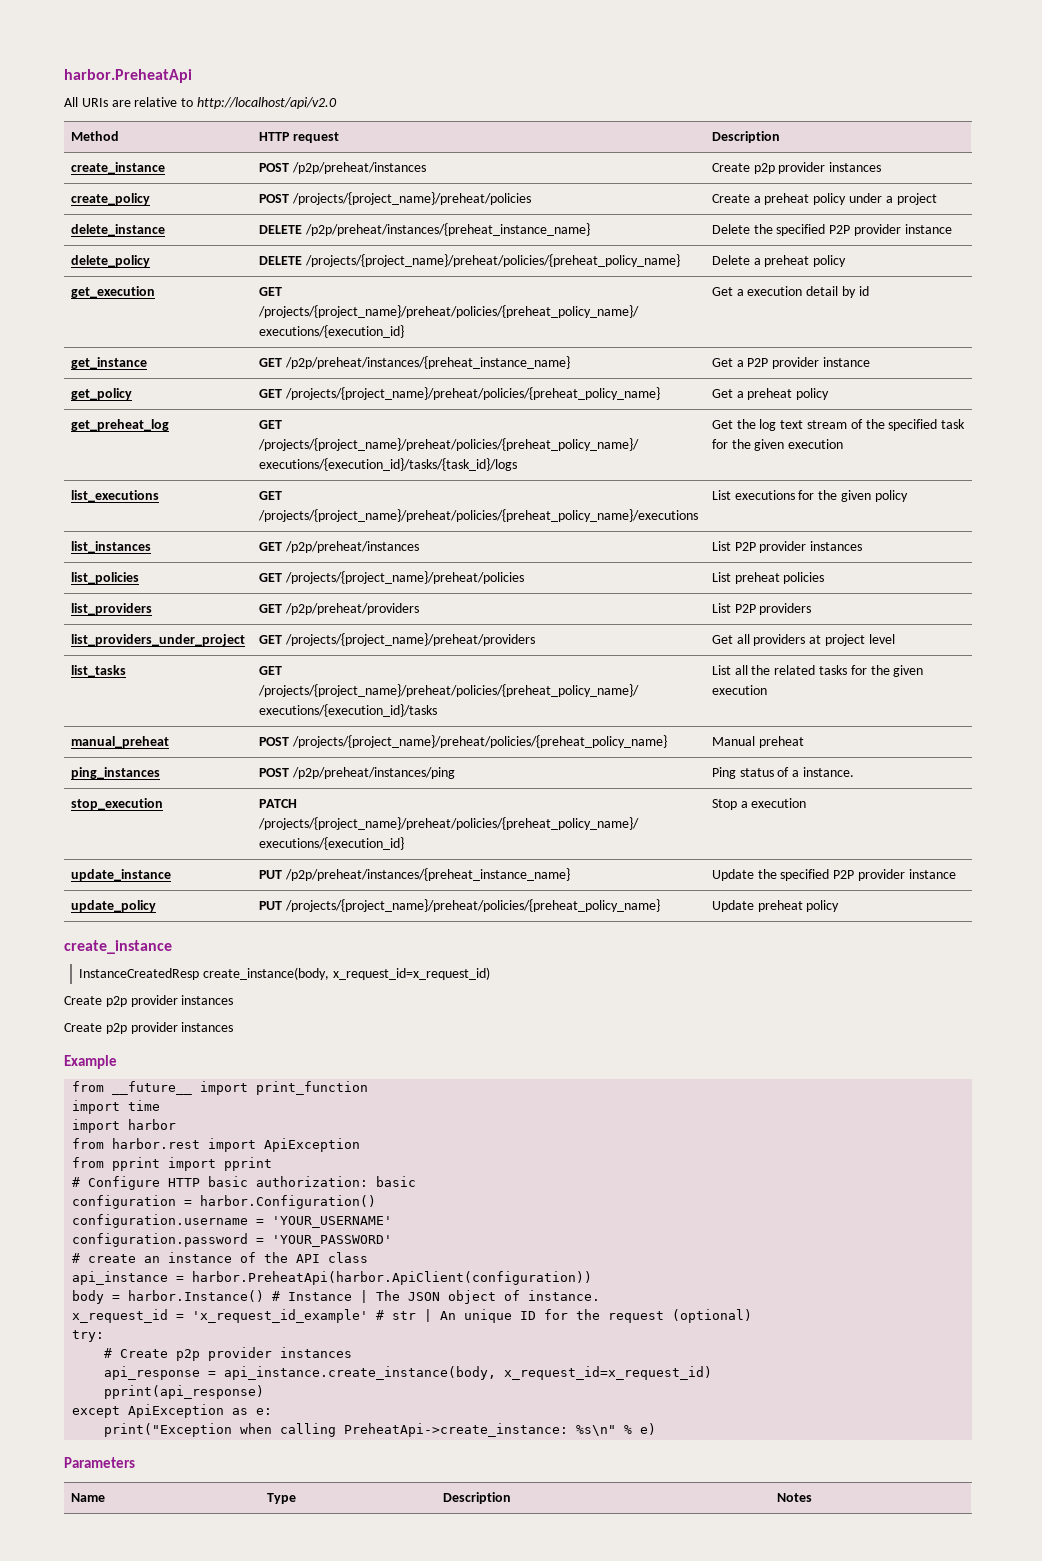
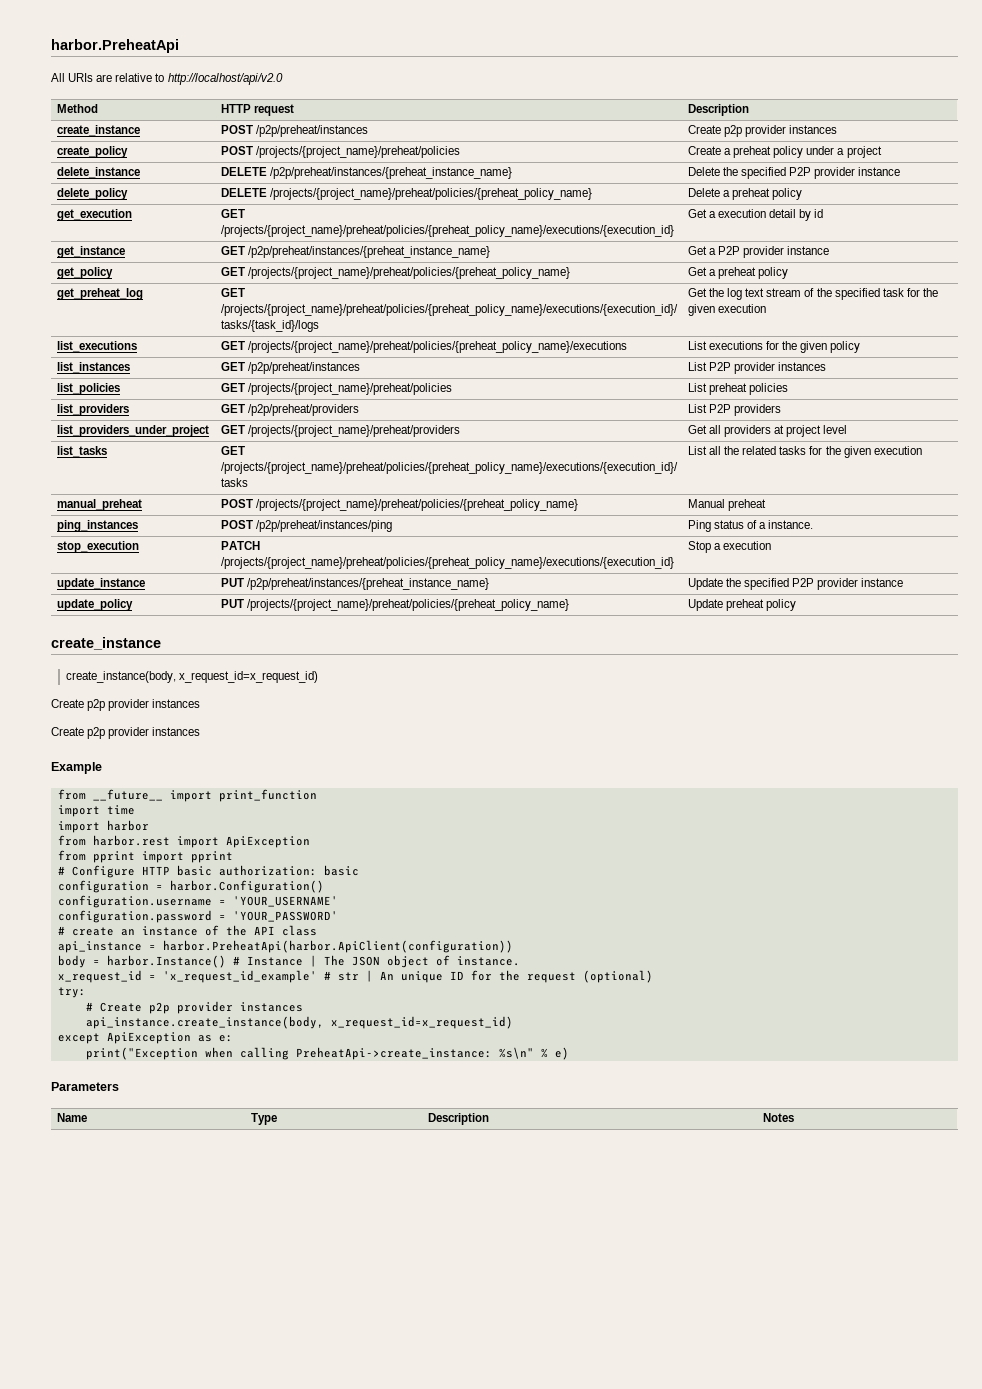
- InstanceCreatedResp create_instance(body, x_request_id=x_request_id)
+ create_instance(body, x_request_id=x_request_id)
- api_response = api_instance.create_instance(body, x_request_id=x_request_id)
+ api_instance.create_instance(body, x_request_id=x_request_id)
- pprint(api_response)

